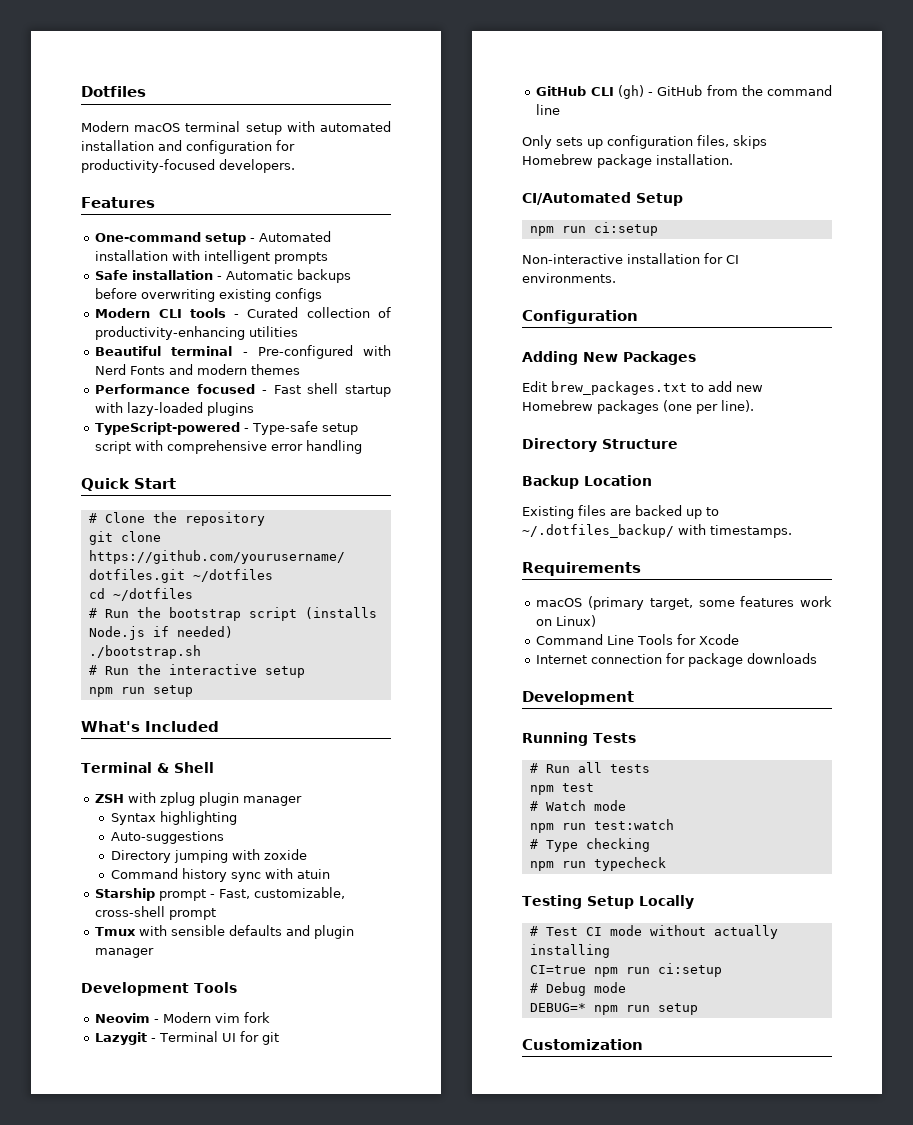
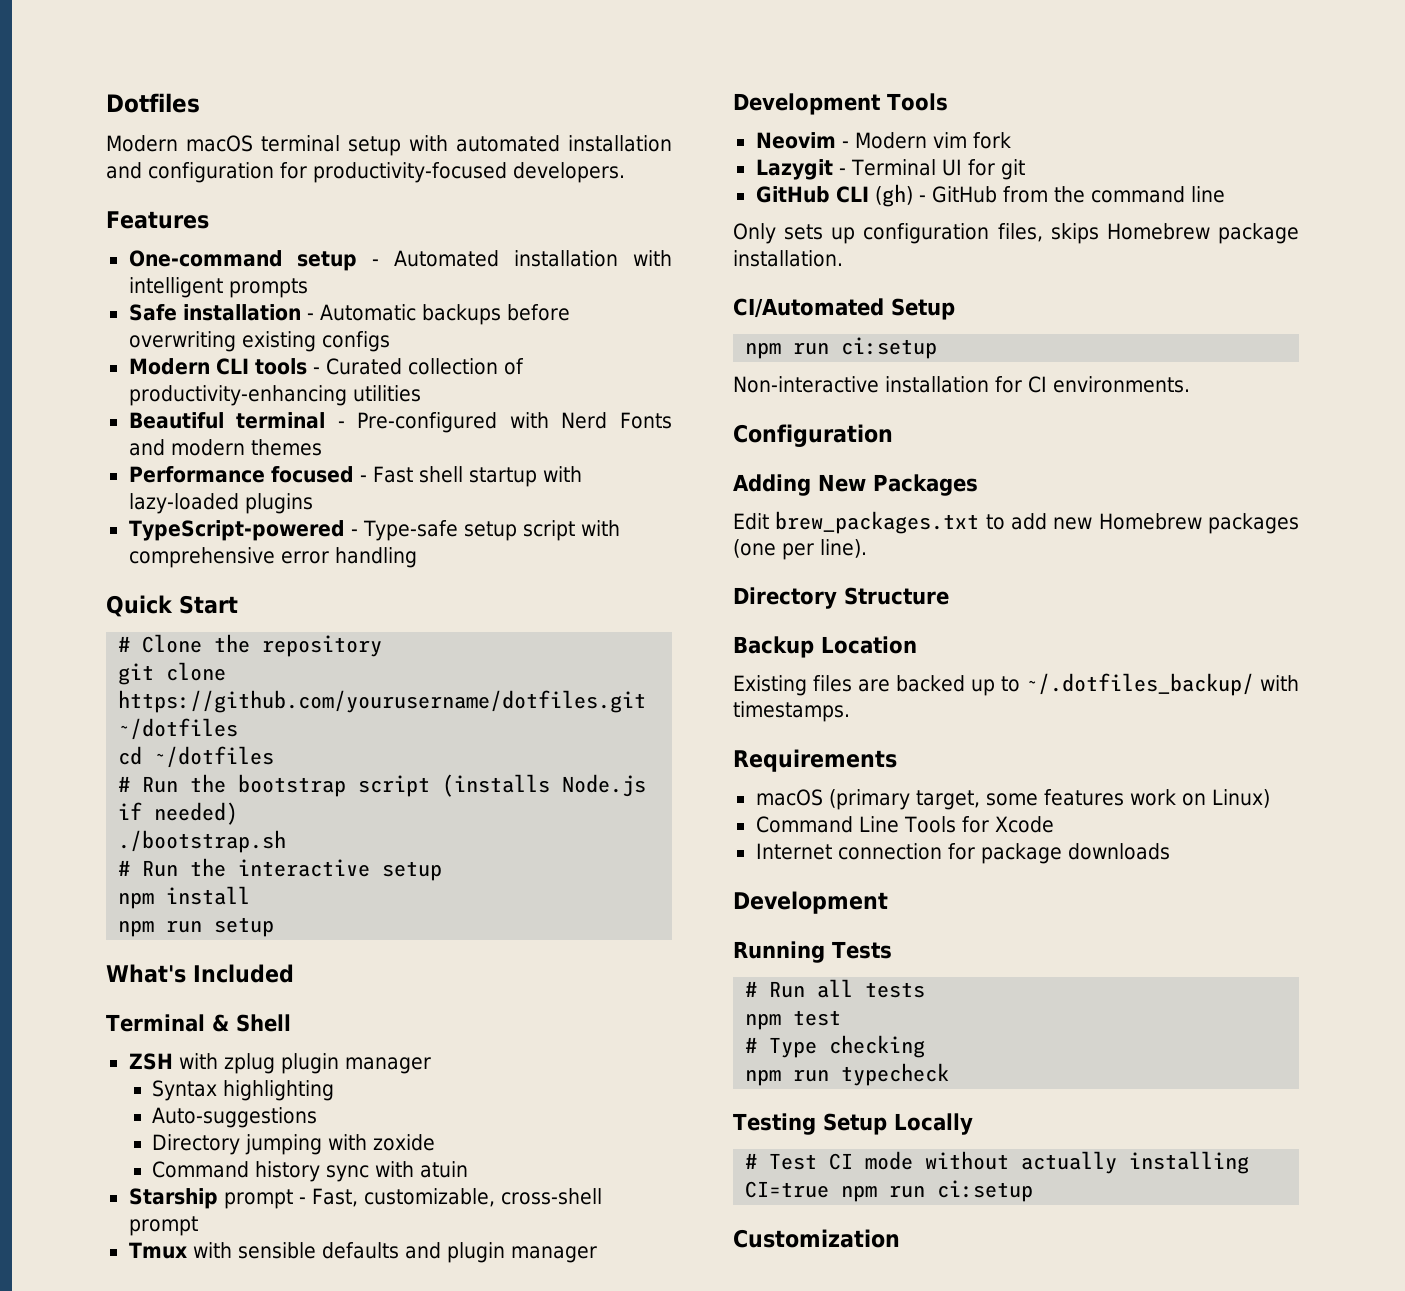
+ npm install
- # Watch mode
- npm run test:watch
- # Debug mode
- DEBUG=* npm run setup

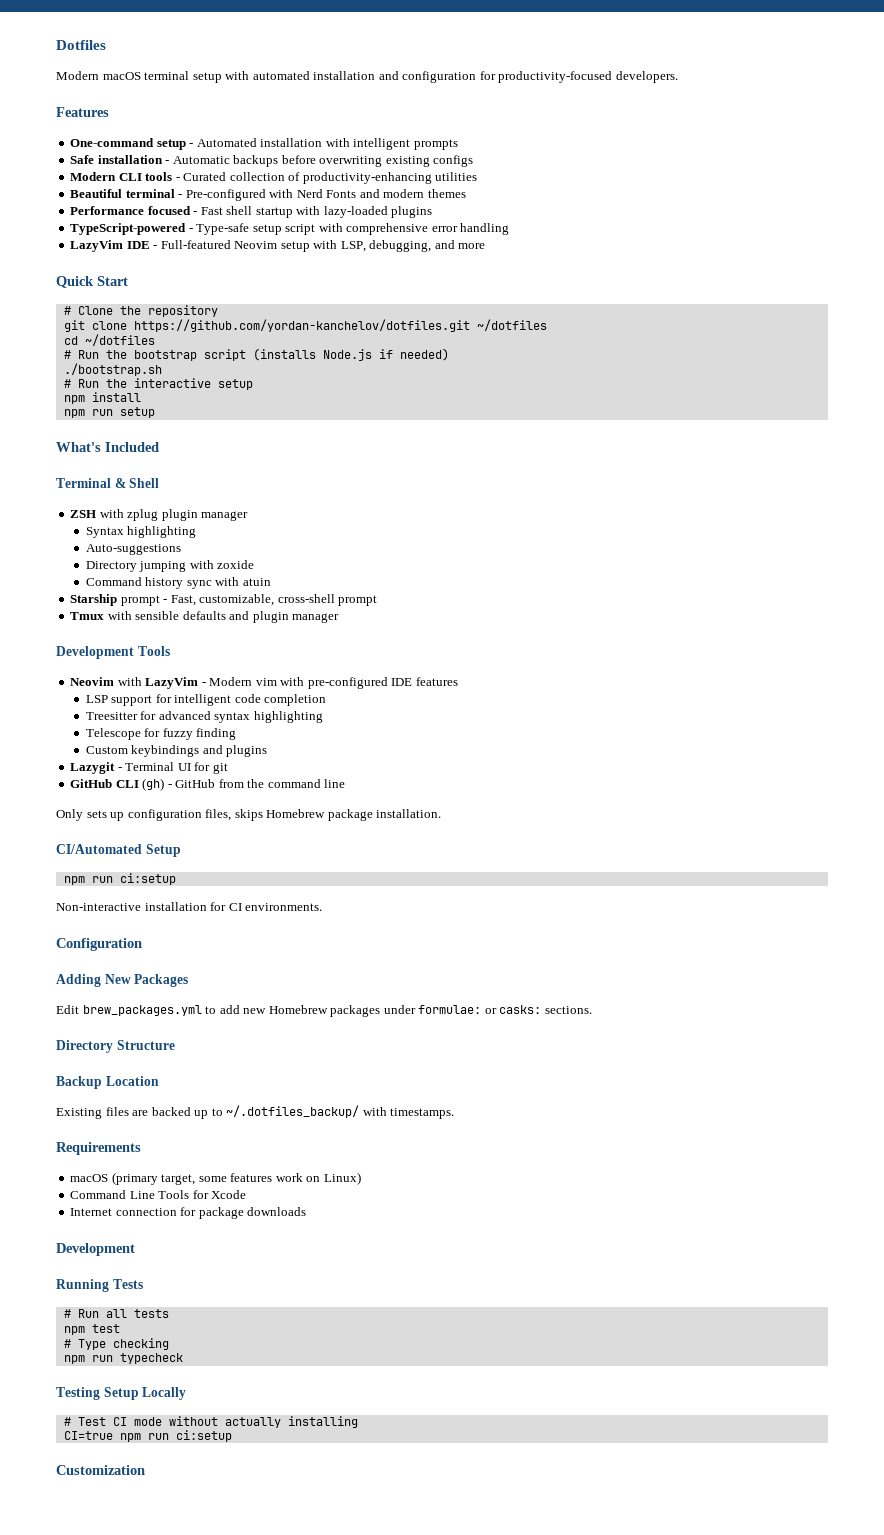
+ LazyVim IDE - Full-featured Neovim setup with LSP, debugging, and more
- git clone https://github.com/yourusername/dotfiles.git ~/dotfiles
+ git clone https://github.com/yordan-kanchelov/dotfiles.git ~/dotfiles
- Neovim - Modern vim fork
+ Neovim with LazyVim - Modern vim with pre-configured IDE features
+ LSP support for intelligent code completion
+ Treesitter for advanced syntax highlighting
+ Telescope for fuzzy finding
+ Custom keybindings and plugins
- Edit brew_packages.txt to add new Homebrew packages (one per line).
+ Edit brew_packages.yml to add new Homebrew packages under formulae: or casks: sections.

